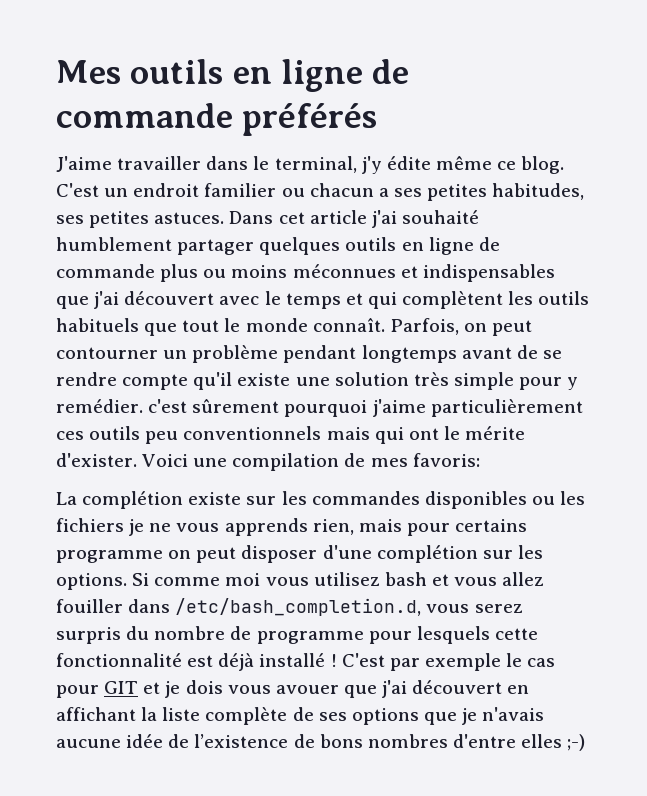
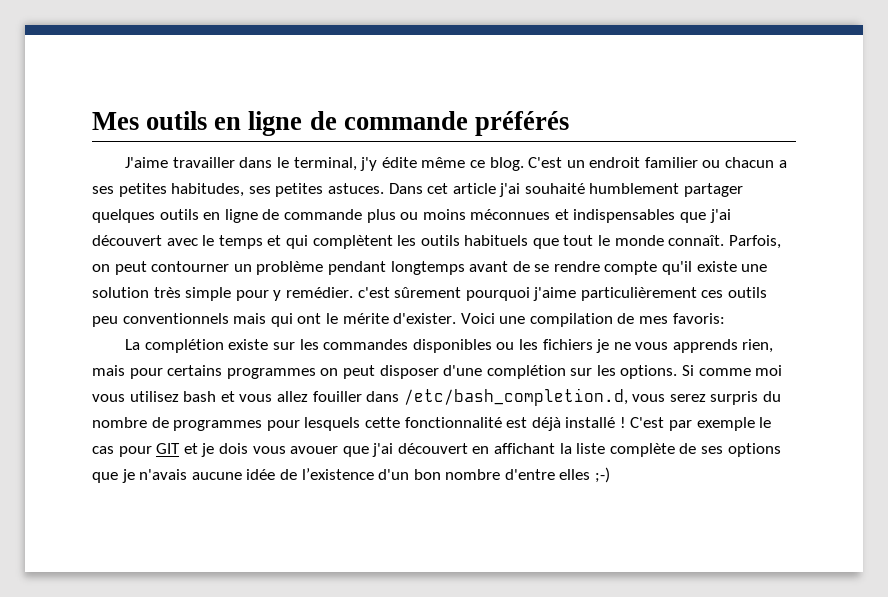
- La complétion existe sur les commandes disponibles ou les fichiers je ne vous apprends rien, mais pour certains programme on peut disposer d'une complétion sur les options.
+ La complétion existe sur les commandes disponibles ou les fichiers je ne vous apprends rien, mais pour certains programmes on peut disposer d'une complétion sur les options.
- Si comme moi vous utilisez bash et vous allez fouiller dans /etc/bash_completion.d, vous serez surpris du nombre de programme pour lesquels cette fonctionnalité est déjà installé !
+ Si comme moi vous utilisez bash et vous allez fouiller dans /etc/bash_completion.d, vous serez surpris du nombre de programmes pour lesquels cette fonctionnalité est déjà installé !
- C'est par exemple le cas pour GIT et je dois vous avouer que j'ai découvert en affichant la liste complète de ses options que je n'avais aucune idée de l’existence de bons nombres d'entre elles ;-)
+ C'est par exemple le cas pour GIT et je dois vous avouer que j'ai découvert en affichant la liste complète de ses options que je n'avais aucune idée de l’existence d'un bon nombre d'entre elles ;-)

